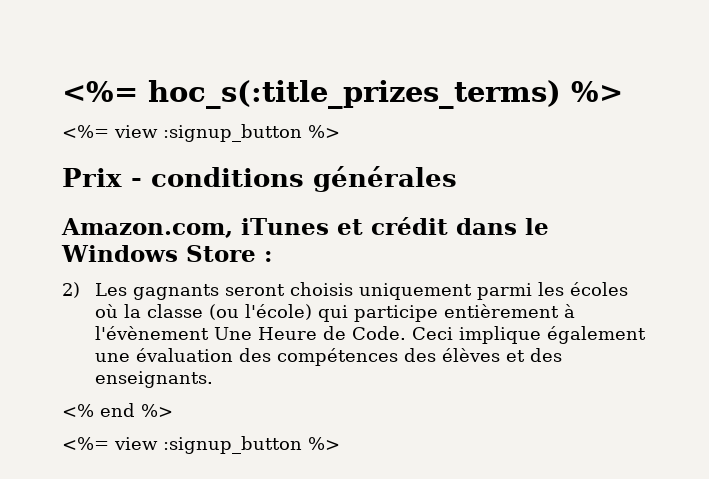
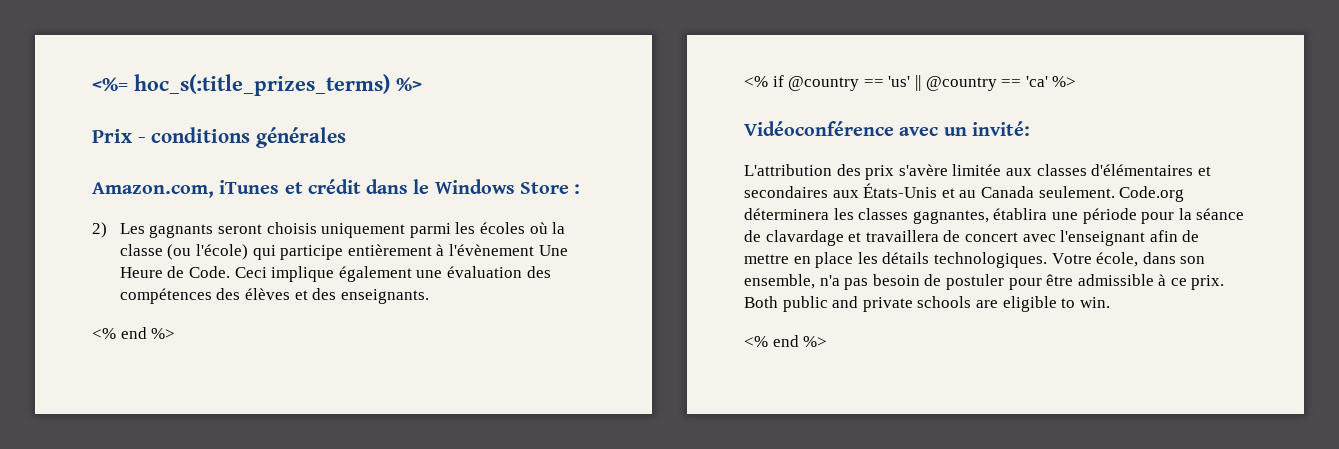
  <%= hoc_s(:title_prizes_terms) %>
- <%= view :signup_button %>
  Ceci implique également une évaluation des compétences des élèves et des enseignants.
  <% end %>
- <%= view :signup_button %>
+ <% if @country == 'us' || @country == 'ca' %>
+ Vidéoconférence avec un invité:
+ L'attribution des prix s'avère limitée aux classes d'élémentaires et secondaires aux États-Unis et au Canada seulement. Code.org déterminera les classes gagnantes, établira une période pour la séance de clavardage et travaillera de concert avec l'enseignant afin de mettre en place les détails technologiques. Votre école, dans son ensemble, n'a pas besoin de postuler pour être admissible à ce prix. Both public and private schools are eligible to win.
+ <% end %>

